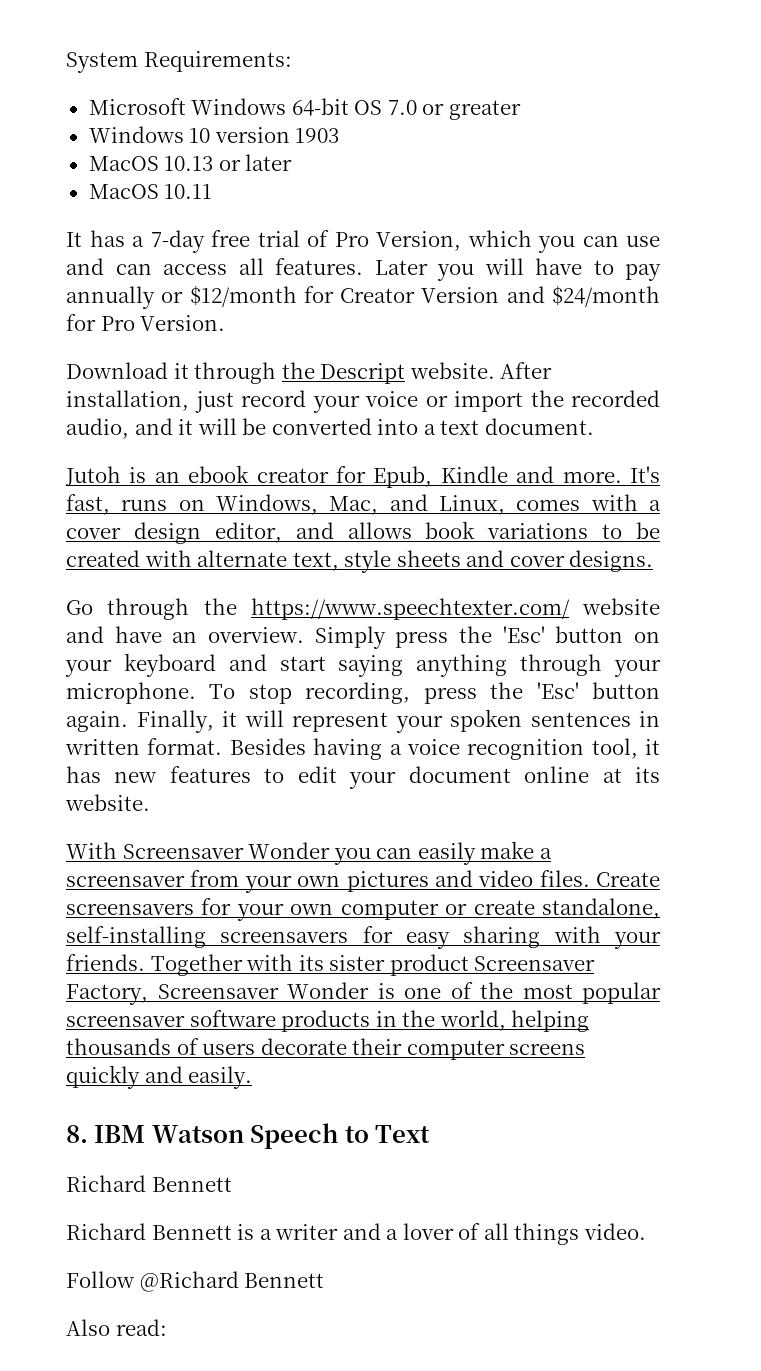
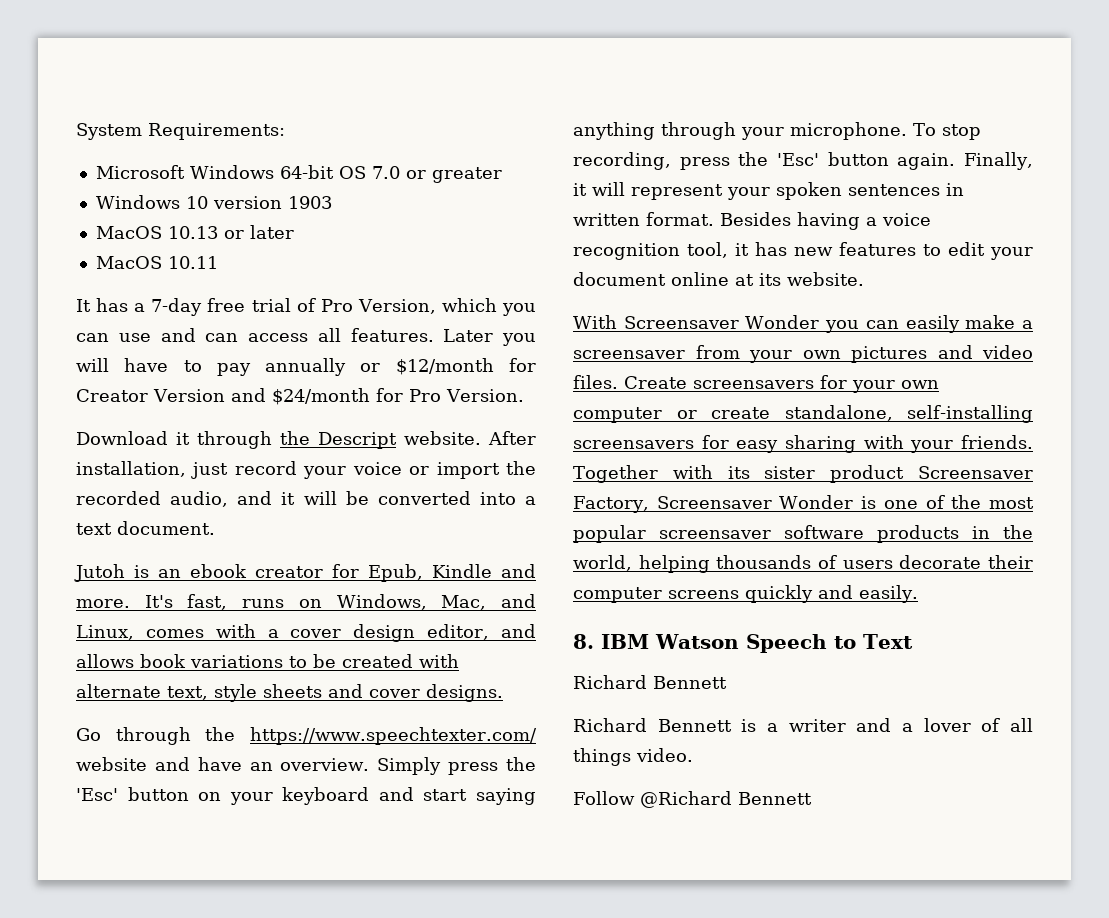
- Also read:

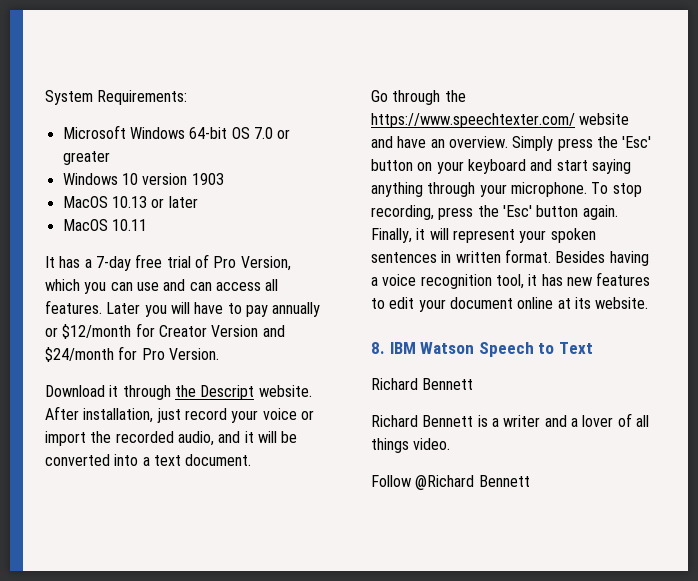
- Jutoh is an ebook creator for Epub, Kindle and more. It's fast, runs on Windows, Mac, and Linux, comes with a cover design editor, and allows book variations to be created with alternate text, style sheets and cover designs.
- With Screensaver Wonder you can easily make a screensaver from your own pictures and video files. Create screensavers for your own computer or create standalone, self-installing screensavers for easy sharing with your friends. Together with its sister product Screensaver Factory, Screensaver Wonder is one of the most popular screensaver software products in the world, helping thousands of users decorate their computer screens quickly and easily.

